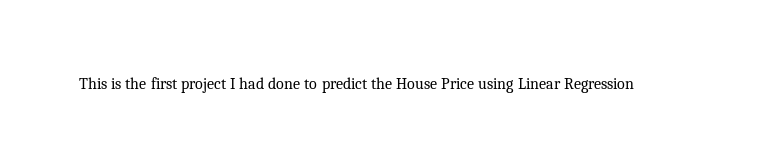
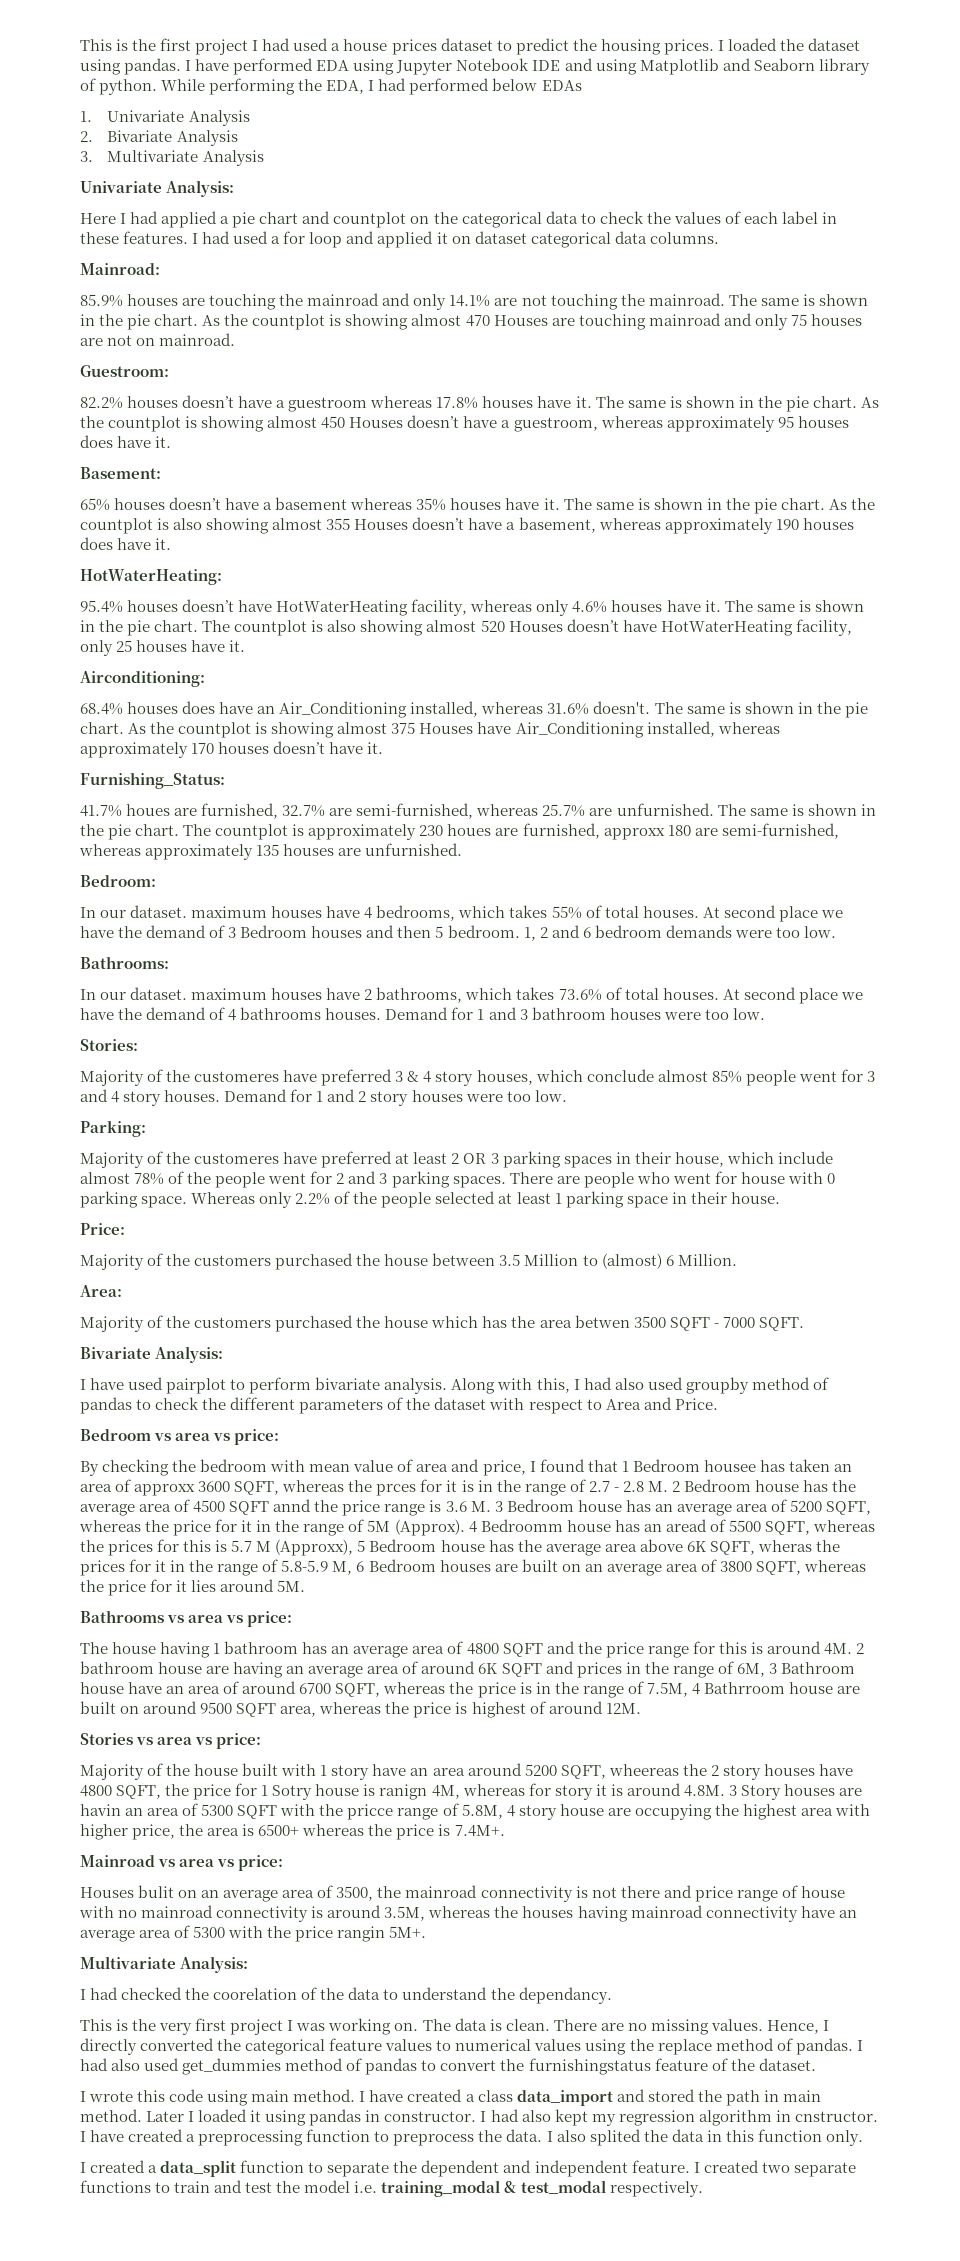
- This is the first project I had done to predict the House Price using Linear Regression
+ This is the first project I had used a house prices dataset to predict the housing prices. I loaded the dataset using pandas. I have performed EDA using Jupyter Notebook IDE and using Matplotlib and Seaborn library of python. While performing the EDA, I had performed below EDAs
+ 1. Univariate Analysis
+ 2. Bivariate Analysis
+ 3. Multivariate Analysis
+ Univariate Analysis:
+ Here I had applied a pie chart and countplot on the categorical data to check the values of each label in these features. I had used a for loop and applied it on dataset categorical data columns.
+ Mainroad:
+ 85.9% houses are touching the mainroad and only 14.1% are not touching the mainroad. The same is shown in the pie chart. As the countplot is showing almost 470 Houses are touching mainroad and only 75 houses are not on mainroad.
+ Guestroom:
+ 82.2% houses doesn’t have a guestroom whereas 17.8% houses have it. The same is shown in the pie chart. As the countplot is showing almost 450 Houses doesn’t have a guestroom, whereas approximately 95 houses does have it.
+ Basement:
+ 65% houses doesn’t have a basement whereas 35% houses have it. The same is shown in the pie chart. As the countplot is also showing almost 355 Houses doesn’t have a basement, whereas approximately 190 houses does have it.
+ HotWaterHeating:
+ 95.4% houses doesn’t have HotWaterHeating facility, whereas only 4.6% houses have it. The same is shown in the pie chart. The countplot is also showing almost 520 Houses doesn’t have HotWaterHeating facility, only 25 houses have it.
+ Airconditioning:
+ 68.4% houses does have an Air_Conditioning installed, whereas 31.6% doesn't. The same is shown in the pie chart. As the countplot is showing almost 375 Houses have Air_Conditioning installed, whereas approximately 170 houses doesn’t have it.
+ Furnishing_Status:
+ 41.7% houes are furnished, 32.7% are semi-furnished, whereas 25.7% are unfurnished. The same is shown in the pie chart. The countplot is approximately 230 houes are furnished, approxx 180 are semi-furnished, whereas approximately 135 houses are unfurnished.
+ Bedroom:
+ In our dataset. maximum houses have 4 bedrooms, which takes 55% of total houses. At second place we have the demand of 3 Bedroom houses and then 5 bedroom. 1, 2 and 6 bedroom demands were too low.
+ Bathrooms:
+ In our dataset. maximum houses have 2 bathrooms, which takes 73.6% of total houses. At second place we have the demand of 4 bathrooms houses. Demand for 1 and 3 bathroom houses were too low.
+ Stories:
+ Majority of the customeres have preferred 3 & 4 story houses, which conclude almost 85% people went for 3 and 4 story houses. Demand for 1 and 2 story houses were too low.
+ Parking:
+ Majority of the customeres have preferred at least 2 OR 3 parking spaces in their house, which include almost 78% of the people went for 2 and 3 parking spaces. There are people who went for house with 0 parking space. Whereas only 2.2% of the people selected at least 1 parking space in their house.
+ Price:
+ Majority of the customers purchased the house between 3.5 Million to (almost) 6 Million.
+ Area:
+ Majority of the customers purchased the house which has the area betwen 3500 SQFT - 7000 SQFT.
+ Bivariate Analysis:
+ I have used pairplot to perform bivariate analysis. Along with this, I had also used groupby method of pandas to check the different parameters of the dataset with respect to Area and Price.
+ Bedroom vs area vs price:
+ By checking the bedroom with mean value of area and price, I found that 1 Bedroom housee has taken an area of approxx 3600 SQFT, whereas the prces for it is in the range of 2.7 - 2.8 M. 2 Bedroom house has the average area of 4500 SQFT annd the price range is 3.6 M. 3 Bedroom house has an average area of 5200 SQFT, whereas the price for it in the range of 5M (Approx). 4 Bedroomm house has an aread of 5500 SQFT, whereas the prices for this is 5.7 M (Approxx), 5 Bedroom house has the average area above 6K SQFT, wheras the prices for it in the range of 5.8-5.9 M, 6 Bedroom houses are built on an average area of 3800 SQFT, whereas the price for it lies around 5M.
+ Bathrooms vs area vs price:
+ The house having 1 bathroom has an average area of 4800 SQFT and the price range for this is around 4M. 2 bathroom house are having an average area of around 6K SQFT and prices in the range of 6M, 3 Bathroom house have an area of around 6700 SQFT, whereas the price is in the range of 7.5M, 4 Bathrroom house are built on around 9500 SQFT area, whereas the price is highest of around 12M.
+ Stories vs area vs price:
+ Majority of the house built with 1 story have an area around 5200 SQFT, wheereas the 2 story houses have 4800 SQFT, the price for 1 Sotry house is ranign 4M, whereas for story it is around 4.8M. 3 Story houses are havin an area of 5300 SQFT with the pricce range of 5.8M, 4 story house are occupying the highest area with higher price, the area is 6500+ whereas the price is 7.4M+.
+ Mainroad vs area vs price:
+ Houses bulit on an average area of 3500, the mainroad connectivity is not there and price range of house with no mainroad connectivity is around 3.5M, whereas the houses having mainroad connectivity have an average area of 5300 with the price rangin 5M+.
+ Multivariate Analysis:
+ I had checked the coorelation of the data to understand the dependancy.
+ This is the very first project I was working on. The data is clean. There are no missing values. Hence, I directly converted the categorical feature values to numerical values using the replace method of pandas. I had also used get_dummies method of pandas to convert the furnishingstatus feature of the dataset.
+ I wrote this code using main method. I have created a class data_import and stored the path in main method. Later I loaded it using pandas in constructor. I had also kept my regression algorithm in cnstructor. I have created a preprocessing function to preprocess the data. I also splited the data in this function only.
+ I created a data_split function to separate the dependent and independent feature. I created two separate functions to train and test the model i.e. training_modal & test_modal respectively.

